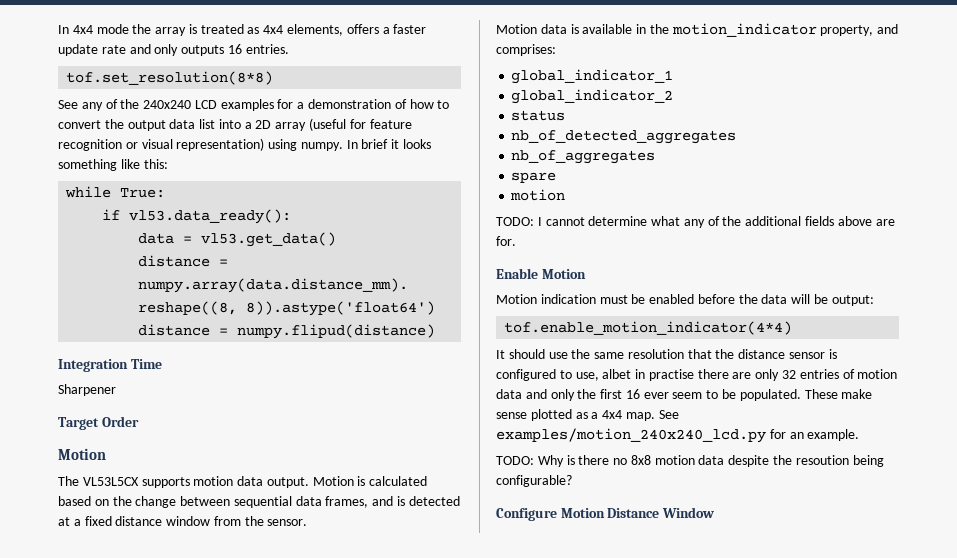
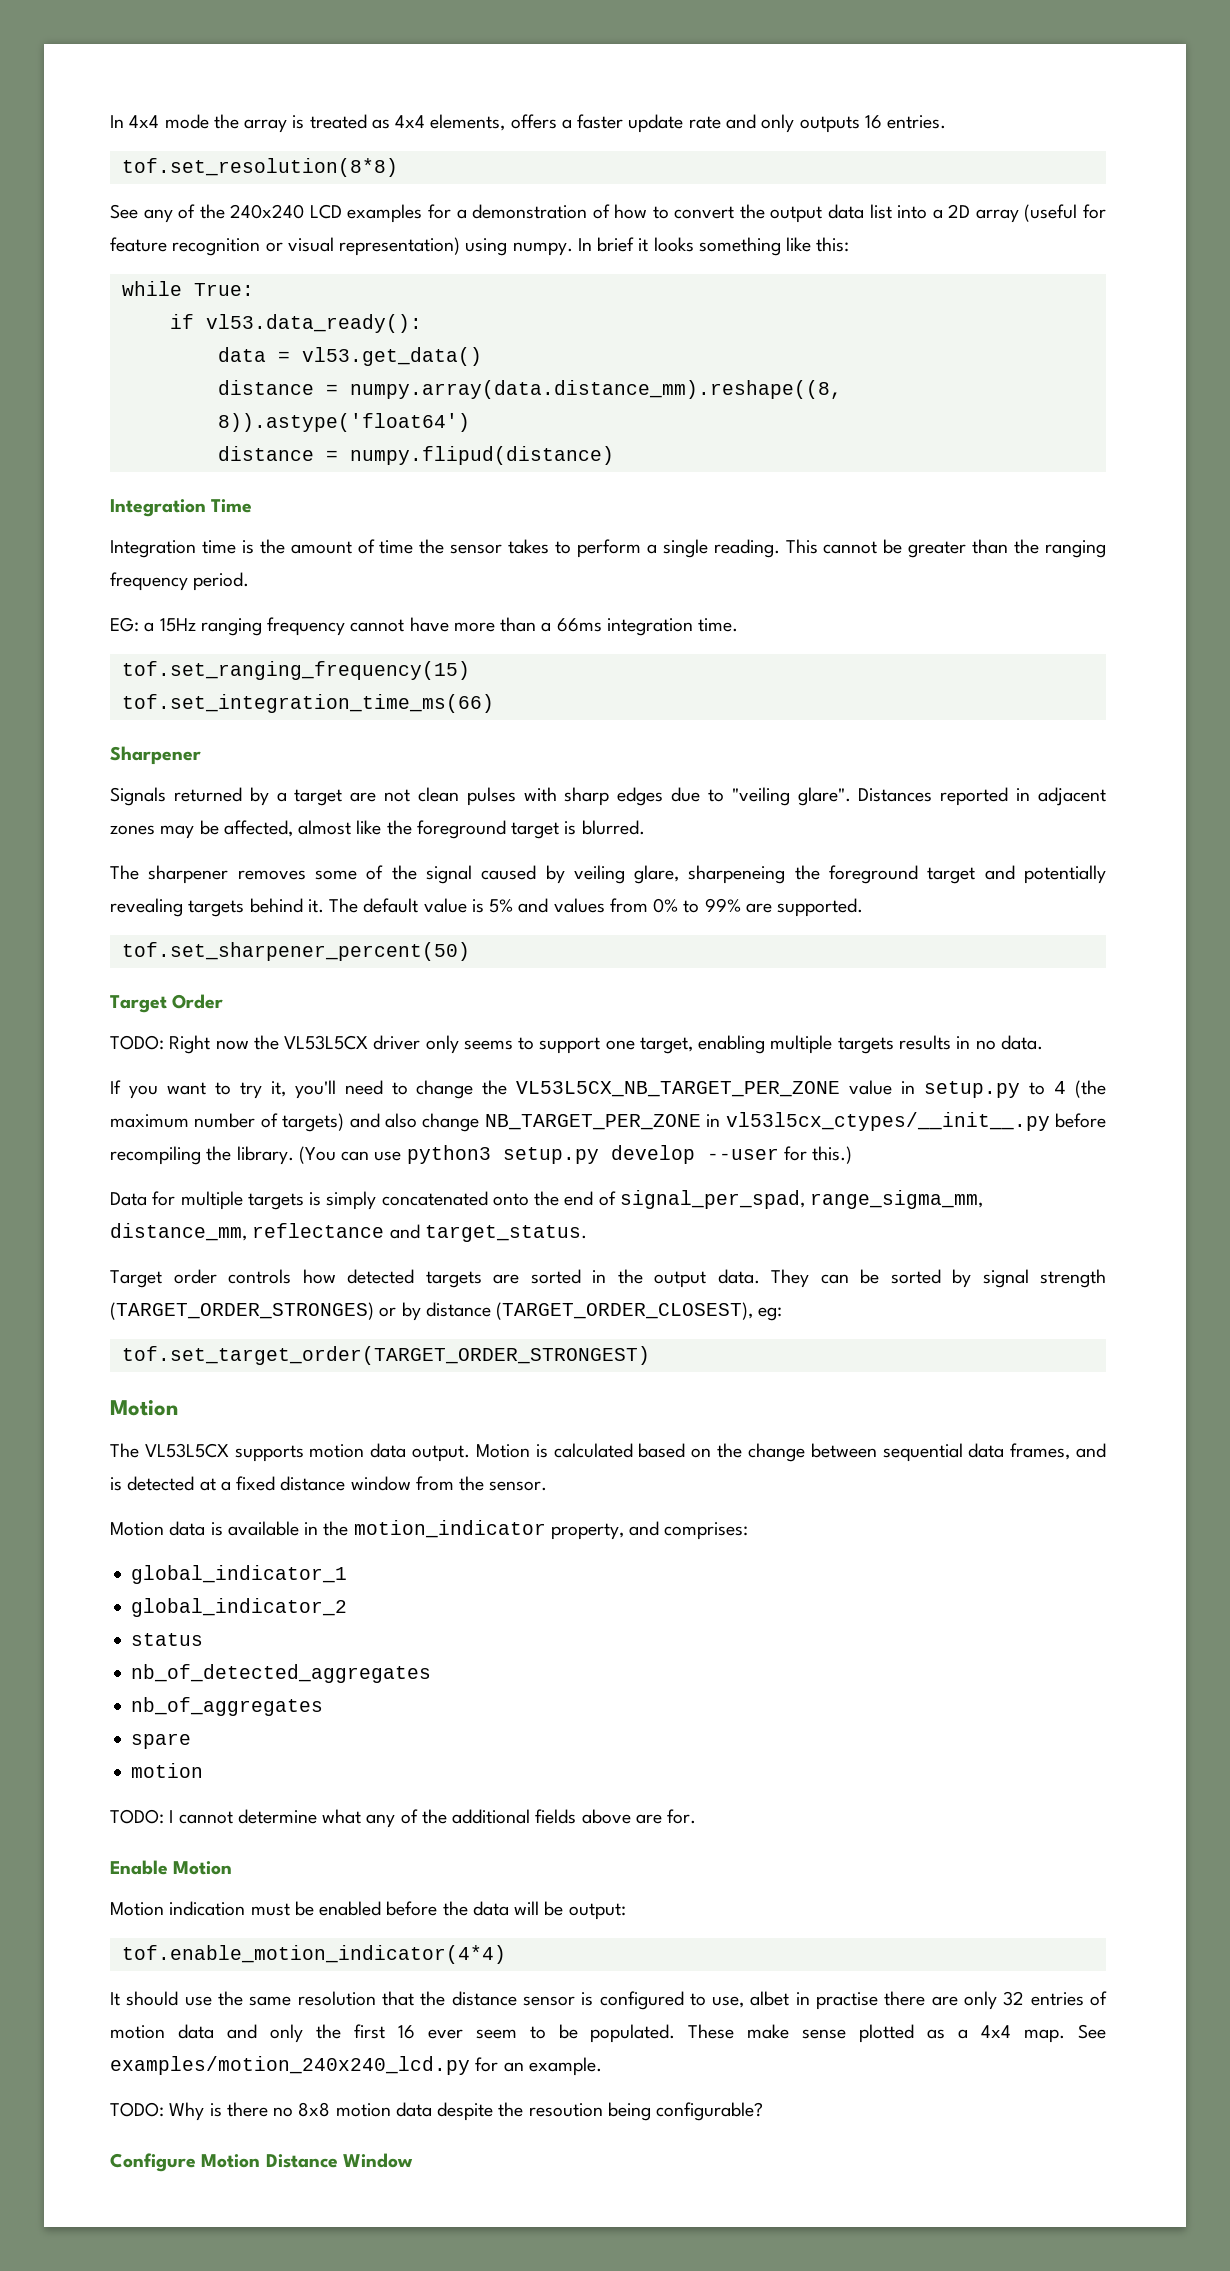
+ Integration time is the amount of time the sensor takes to perform a single reading. This cannot be greater than the ranging frequency period.
+ EG: a 15Hz ranging frequency cannot have more than a 66ms integration time.
+ tof.set_ranging_frequency(15)
+ tof.set_integration_time_ms(66)
  Sharpener
+ Signals returned by a target are not clean pulses with sharp edges due to "veiling glare". Distances reported in adjacent zones may be affected, almost like the foreground target is blurred.
+ The sharpener removes some of the signal caused by veiling glare, sharpeneing the foreground target and potentially revealing targets behind it. The default value is 5% and values from 0% to 99% are supported.
+ tof.set_sharpener_percent(50)
  Target Order
+ TODO: Right now the VL53L5CX driver only seems to support one target, enabling multiple targets results in no data.
+ If you want to try it, you'll need to change the VL53L5CX_NB_TARGET_PER_ZONE value in setup.py to 4 (the maximum number of targets) and also change NB_TARGET_PER_ZONE in vl53l5cx_ctypes/__init__.py before recompiling the library. (You can use python3 setup.py develop --user for this.)
+ Data for multiple targets is simply concatenated onto the end of signal_per_spad, range_sigma_mm, distance_mm, reflectance and target_status.
+ Target order controls how detected targets are sorted in the output data. They can be sorted by signal strength (TARGET_ORDER_STRONGES) or by distance (TARGET_ORDER_CLOSEST), eg:
+ tof.set_target_order(TARGET_ORDER_STRONGEST)

